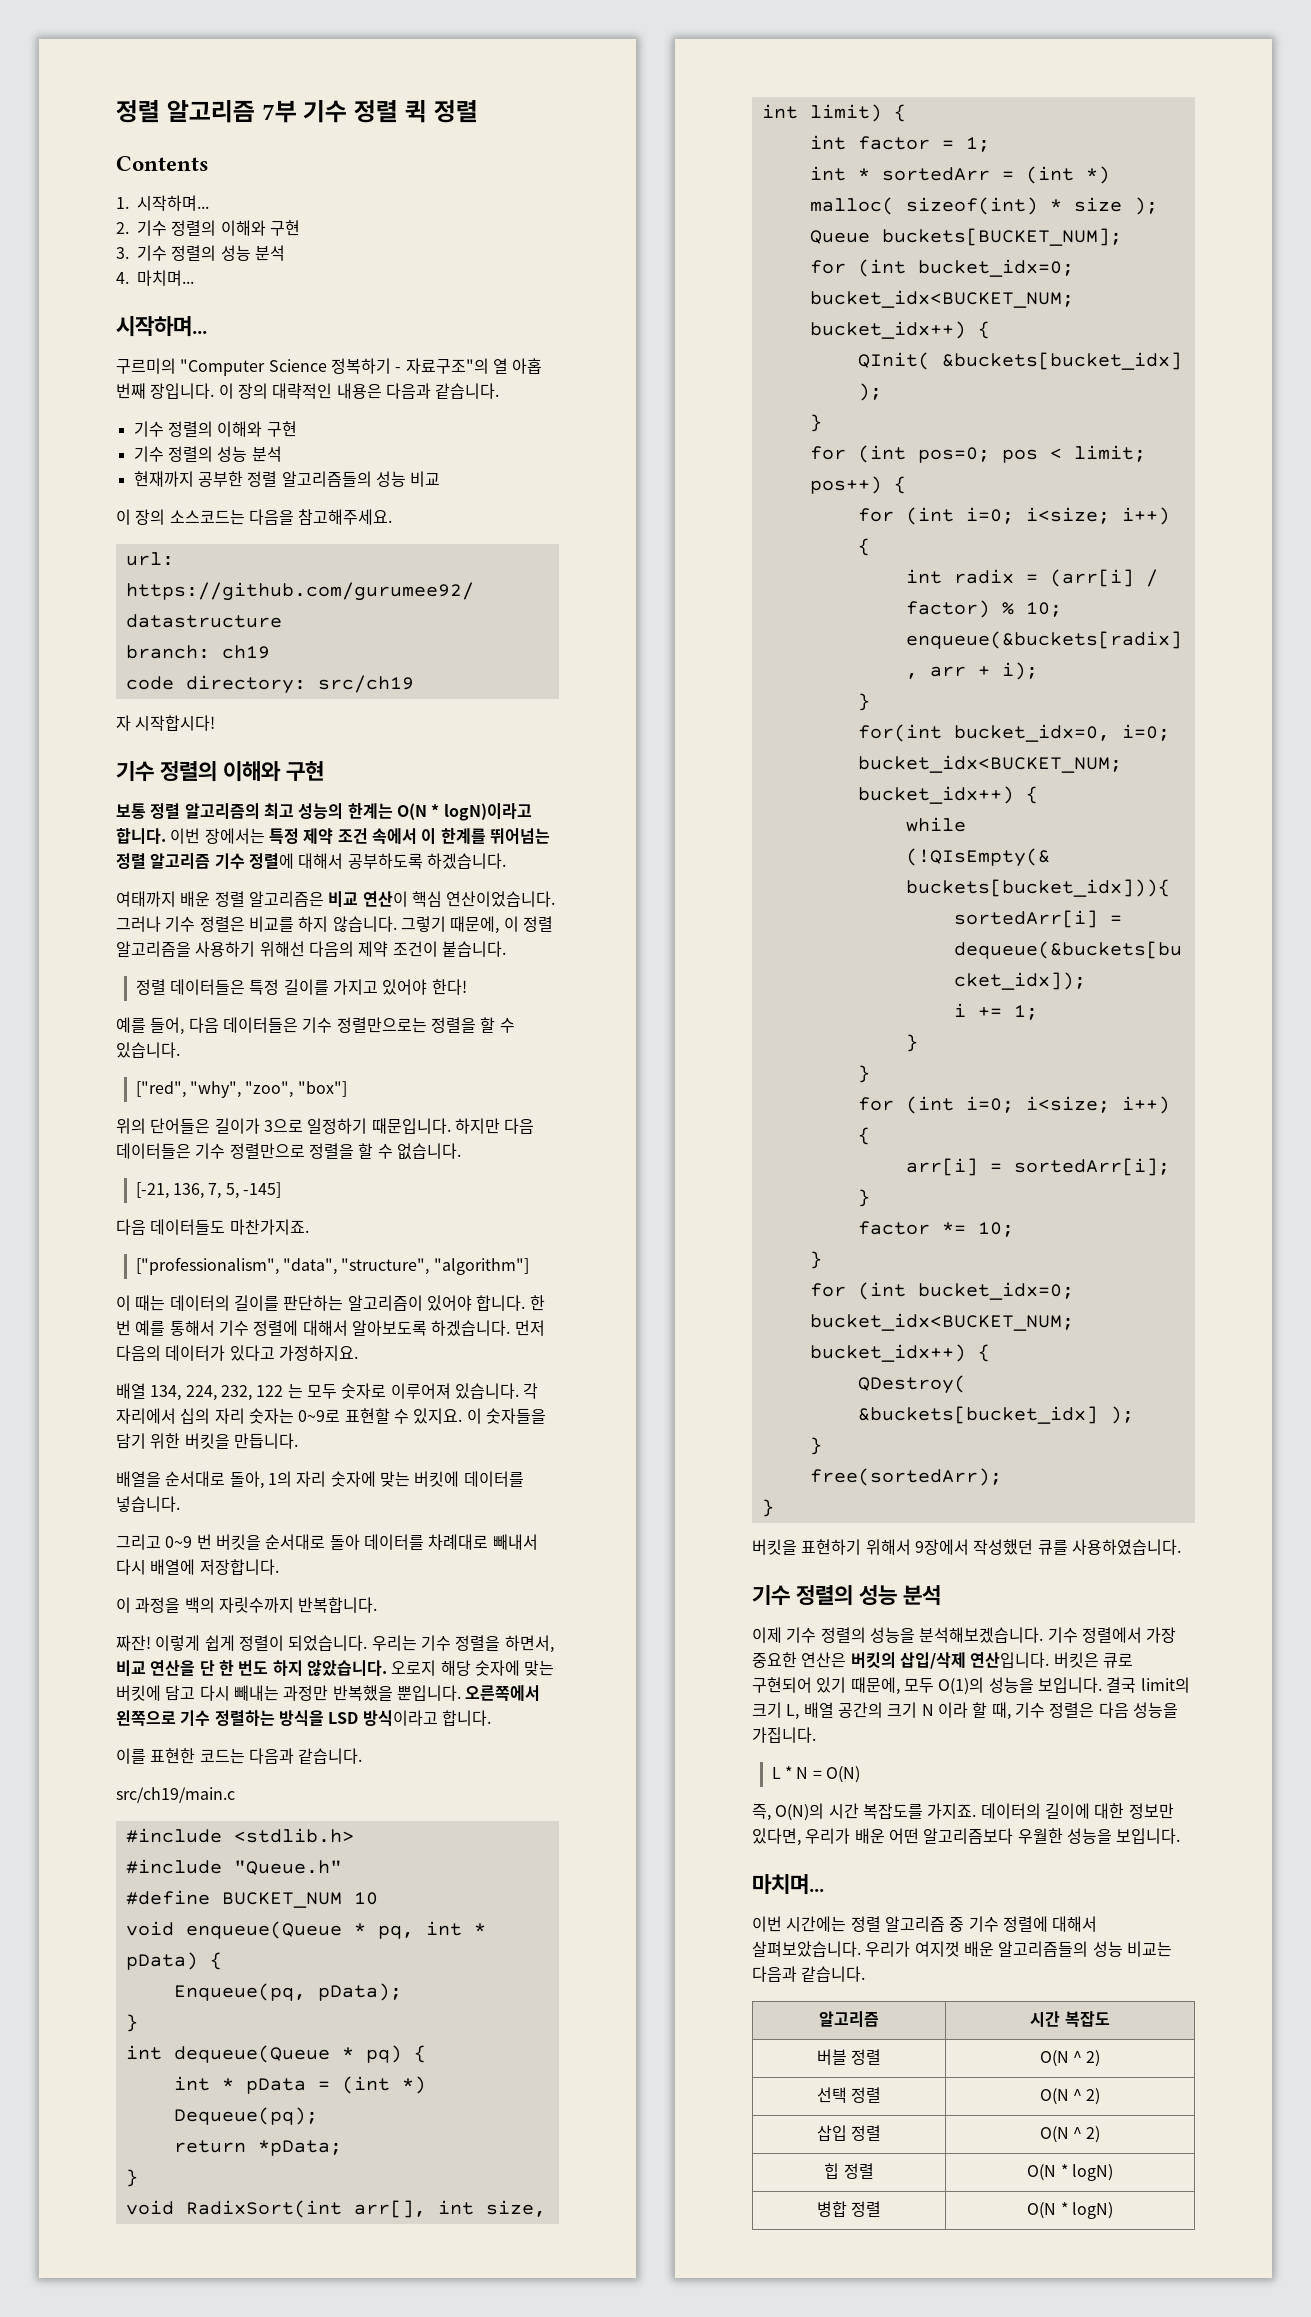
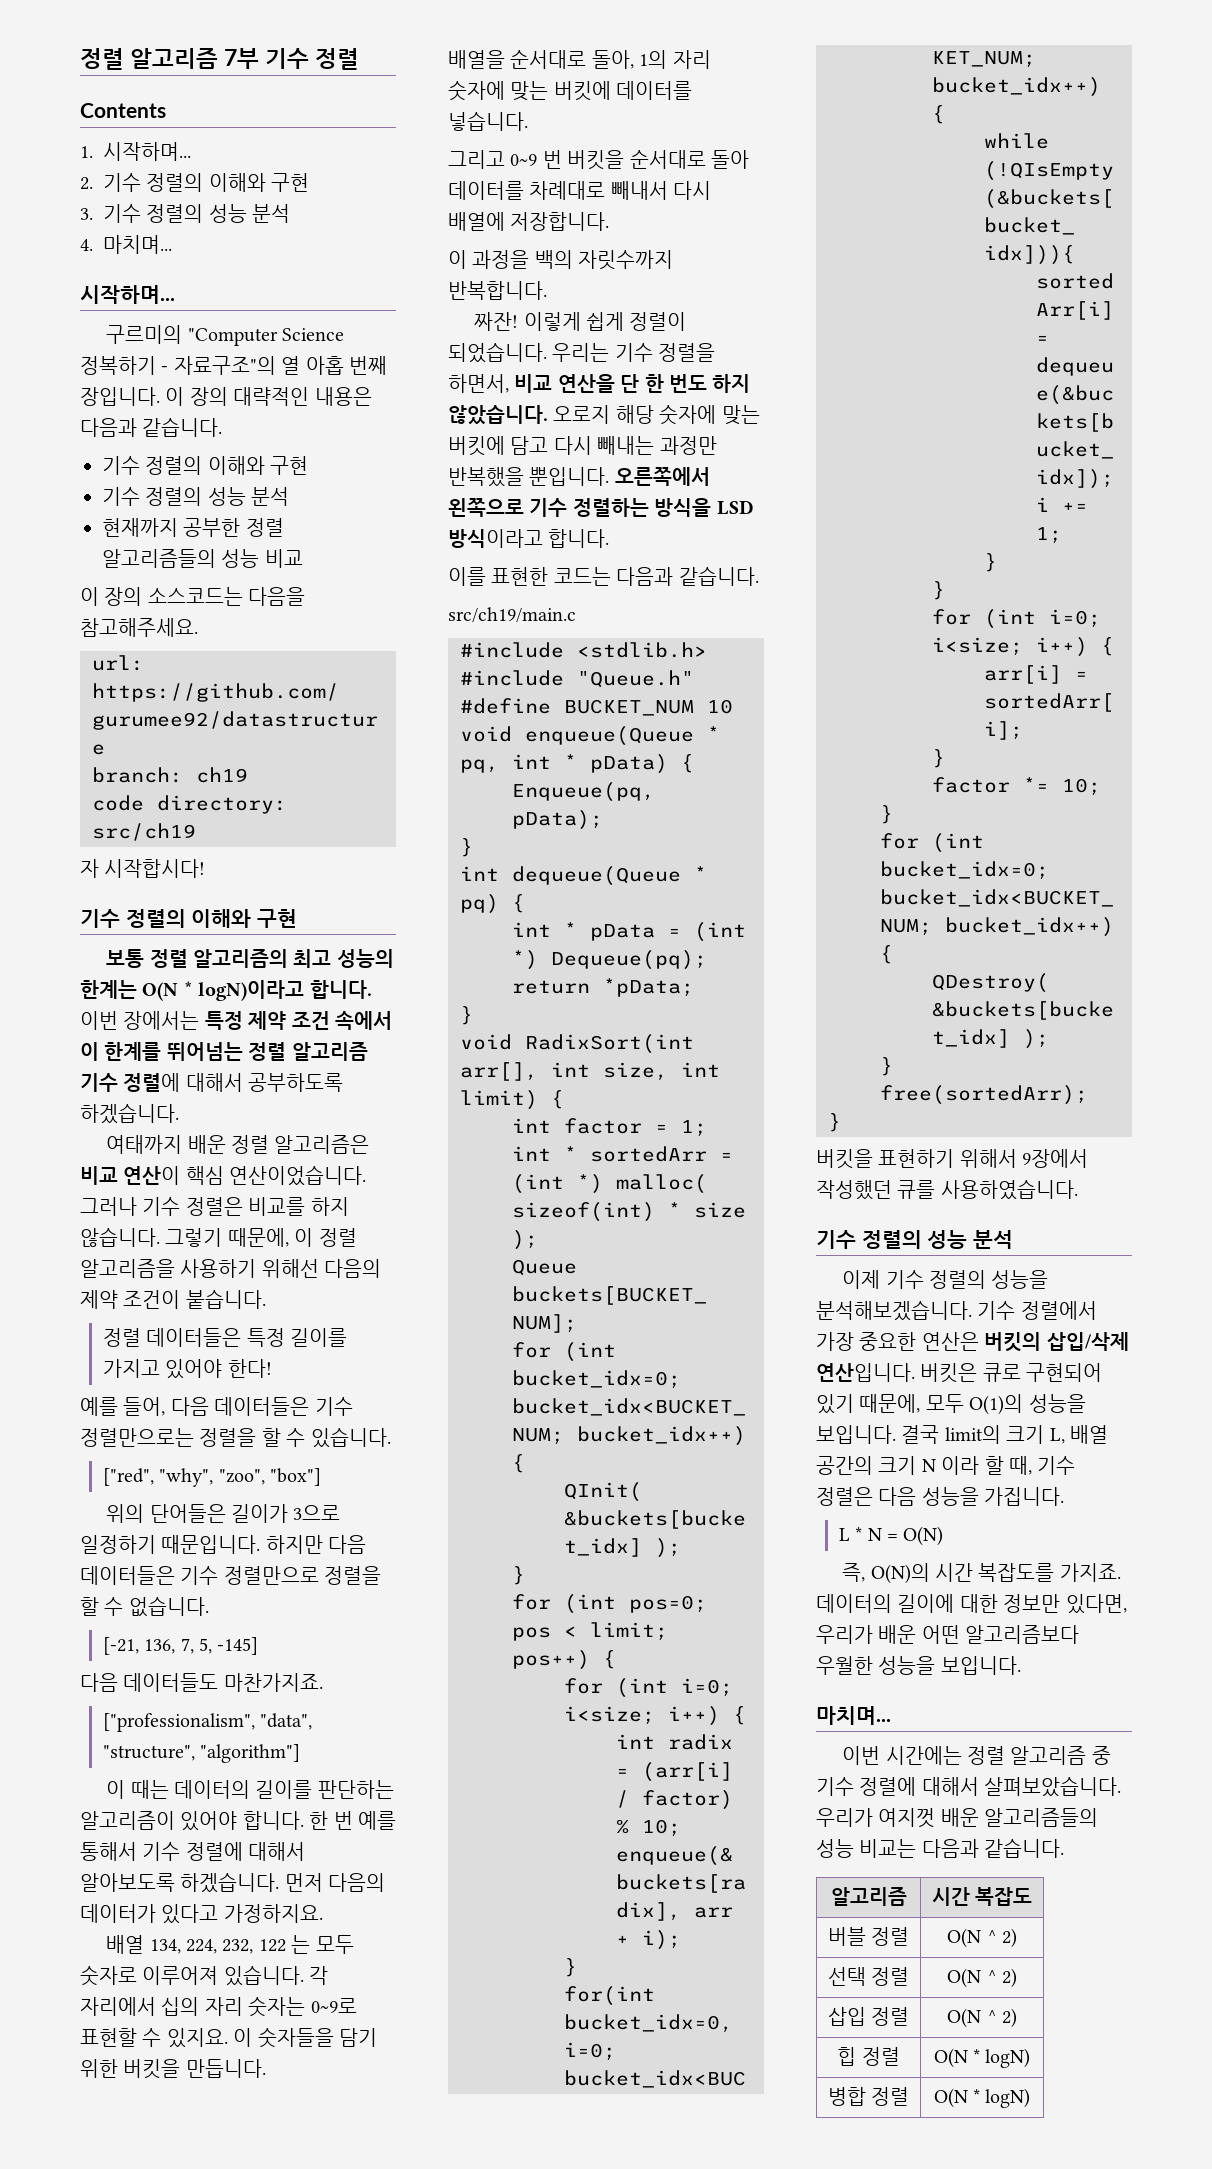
- 정렬 알고리즘 7부 기수 정렬 퀵 정렬
+ 정렬 알고리즘 7부 기수 정렬

